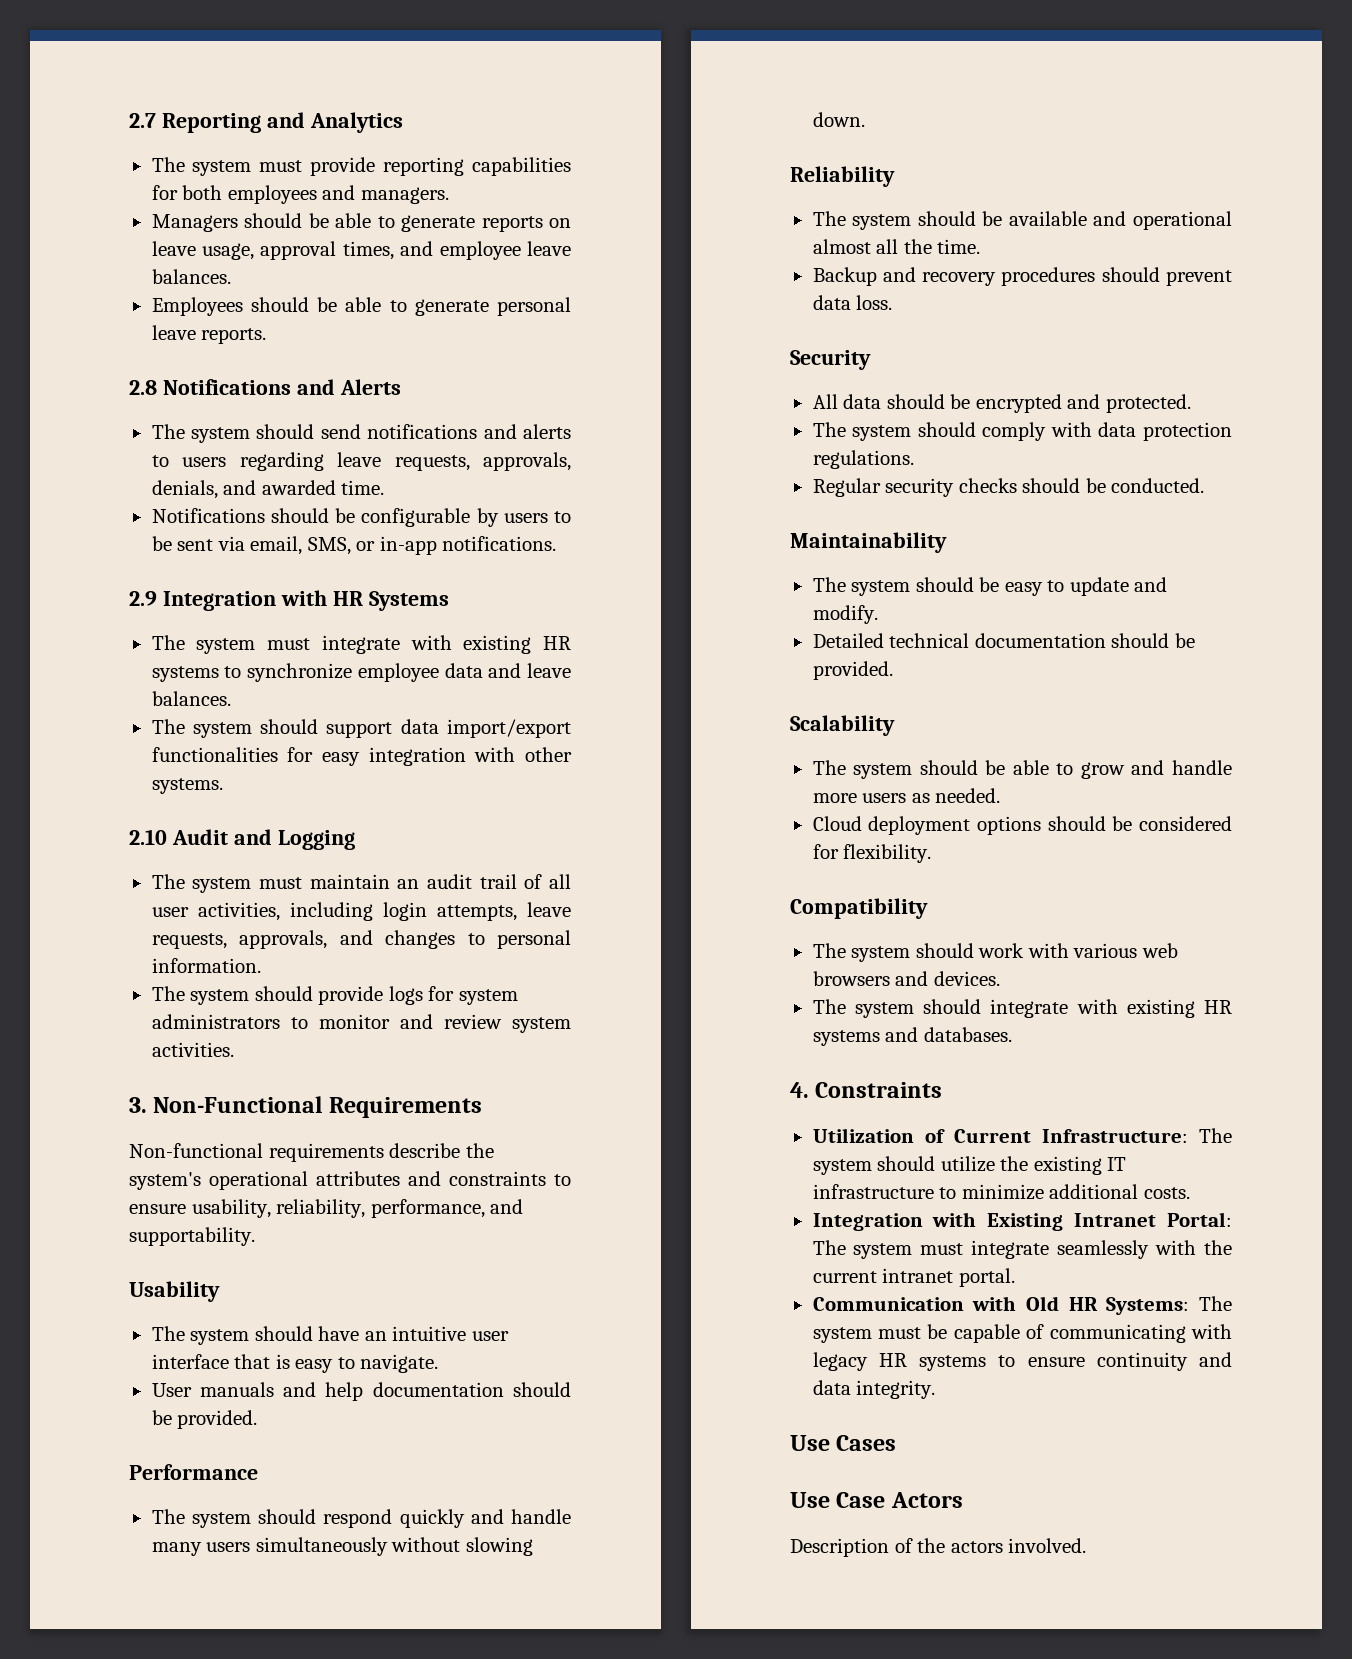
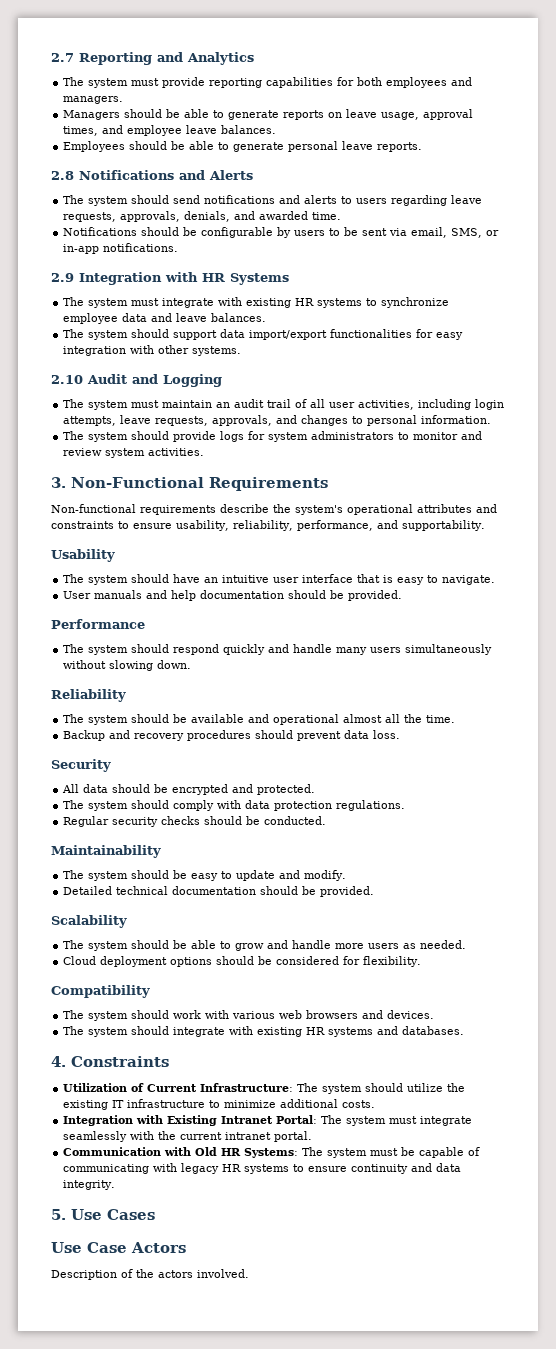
- Use Cases
+ 5. Use Cases

